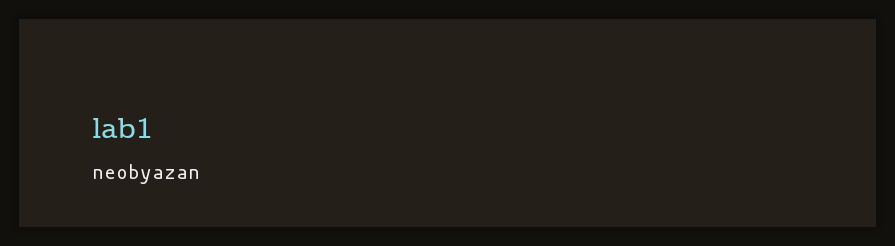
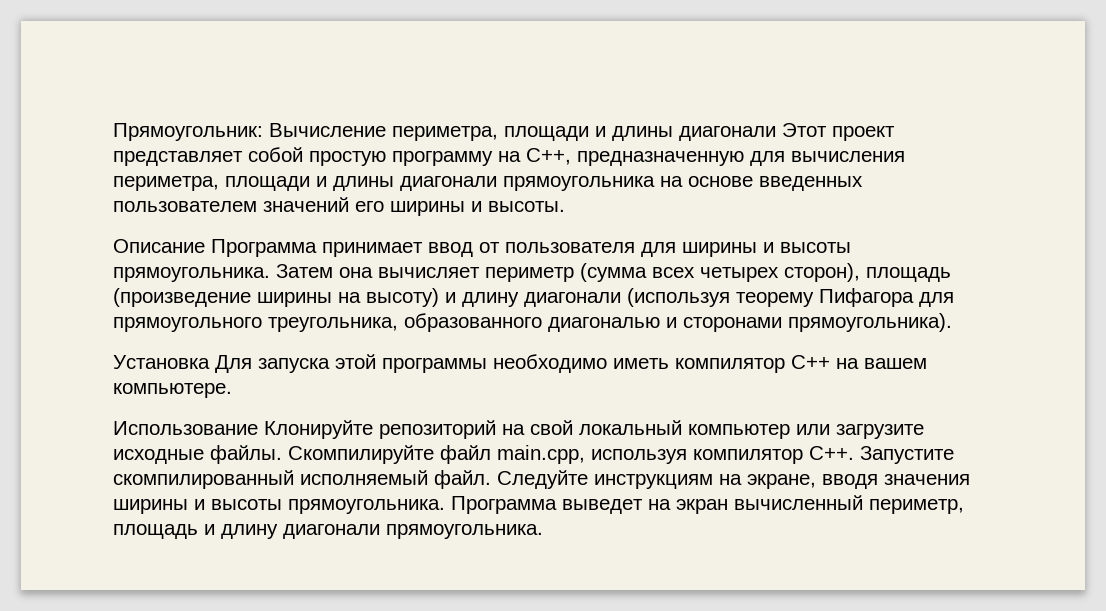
- lab1
- neobyazan
+ Прямоугольник: Вычисление периметра, площади и длины диагонали Этот проект представляет собой простую программу на C++, предназначенную для вычисления периметра, площади и длины диагонали прямоугольника на основе введенных пользователем значений его ширины и высоты.
+ Описание Программа принимает ввод от пользователя для ширины и высоты прямоугольника. Затем она вычисляет периметр (сумма всех четырех сторон), площадь (произведение ширины на высоту) и длину диагонали (используя теорему Пифагора для прямоугольного треугольника, образованного диагональю и сторонами прямоугольника).
+ Установка Для запуска этой программы необходимо иметь компилятор C++ на вашем компьютере.
+ Использование Клонируйте репозиторий на свой локальный компьютер или загрузите исходные файлы. Скомпилируйте файл main.cpp, используя компилятор C++. Запустите скомпилированный исполняемый файл. Следуйте инструкциям на экране, вводя значения ширины и высоты прямоугольника. Программа выведет на экран вычисленный периметр, площадь и длину диагонали прямоугольника.

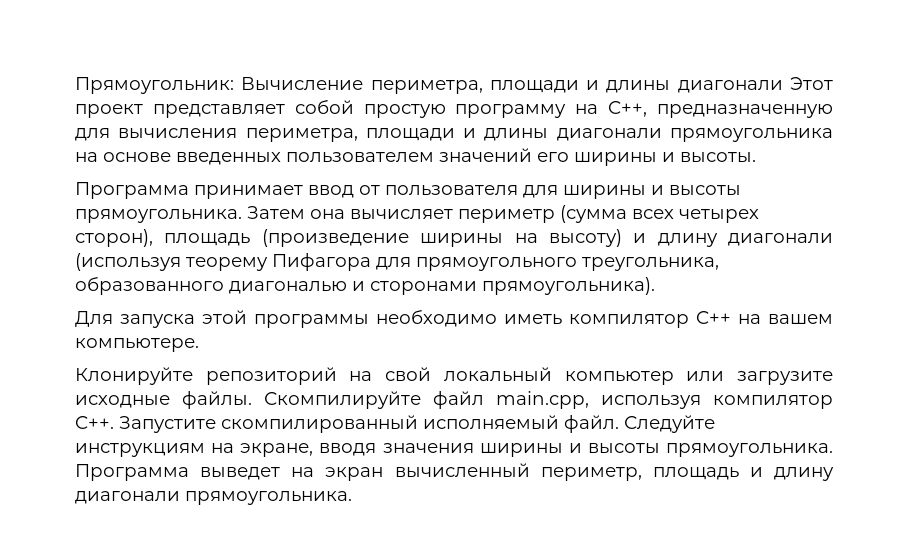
- Описание Программа принимает ввод от пользователя для ширины и высоты прямоугольника.
+ Программа принимает ввод от пользователя для ширины и высоты прямоугольника.
- Установка Для запуска этой программы необходимо иметь компилятор C++ на вашем компьютере.
+ Для запуска этой программы необходимо иметь компилятор C++ на вашем компьютере.
- Использование Клонируйте репозиторий на свой локальный компьютер или загрузите исходные файлы.
+ Клонируйте репозиторий на свой локальный компьютер или загрузите исходные файлы.

